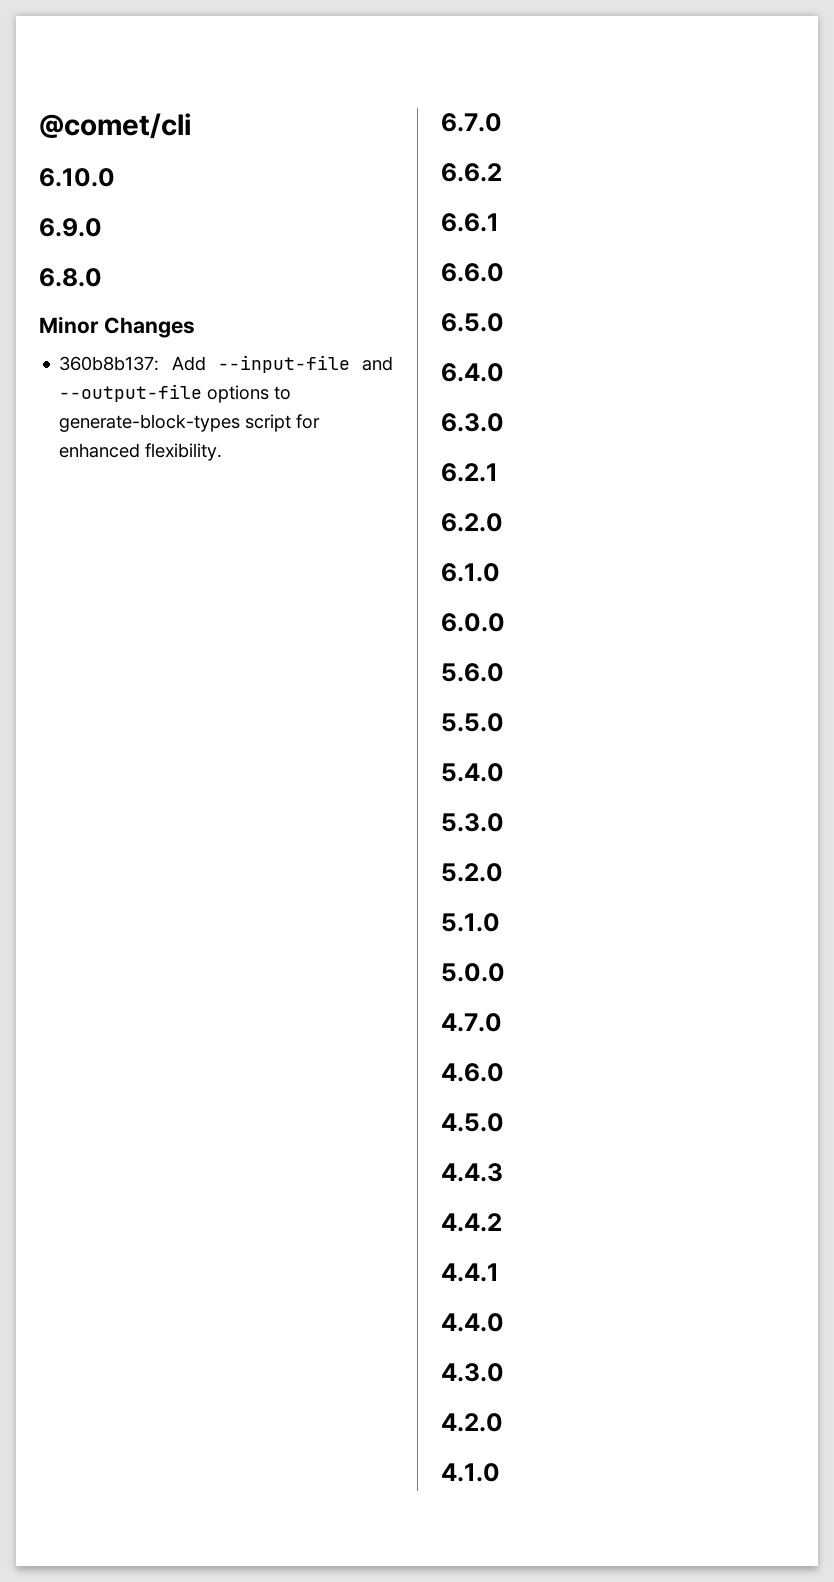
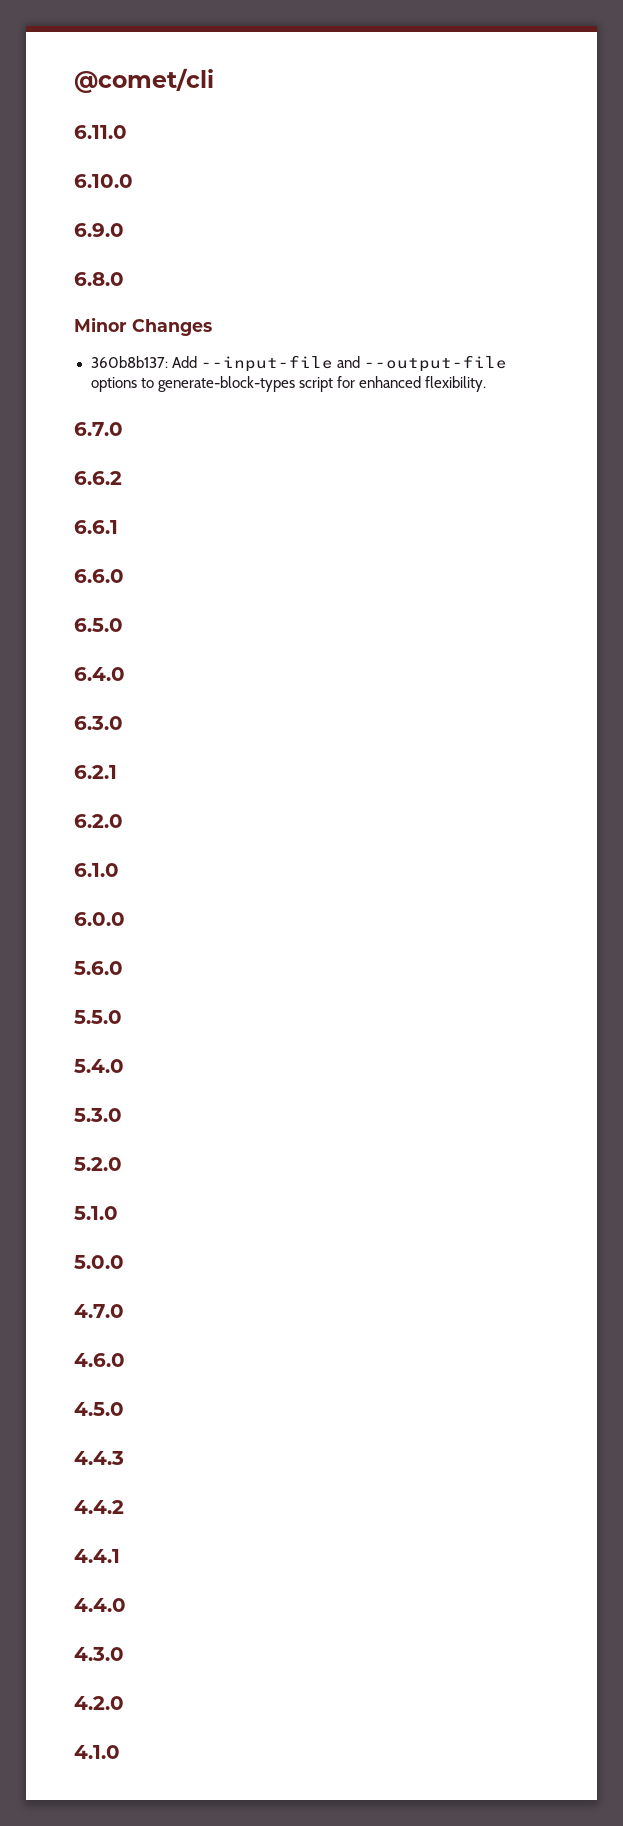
+ 6.11.0

